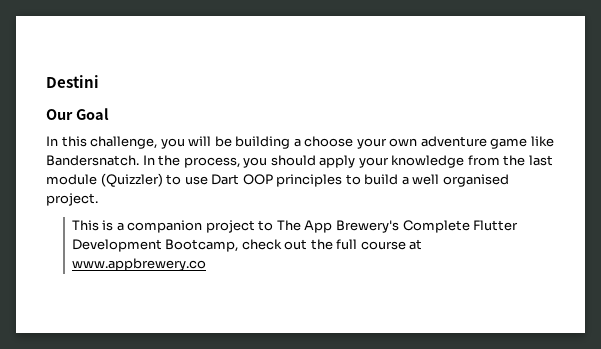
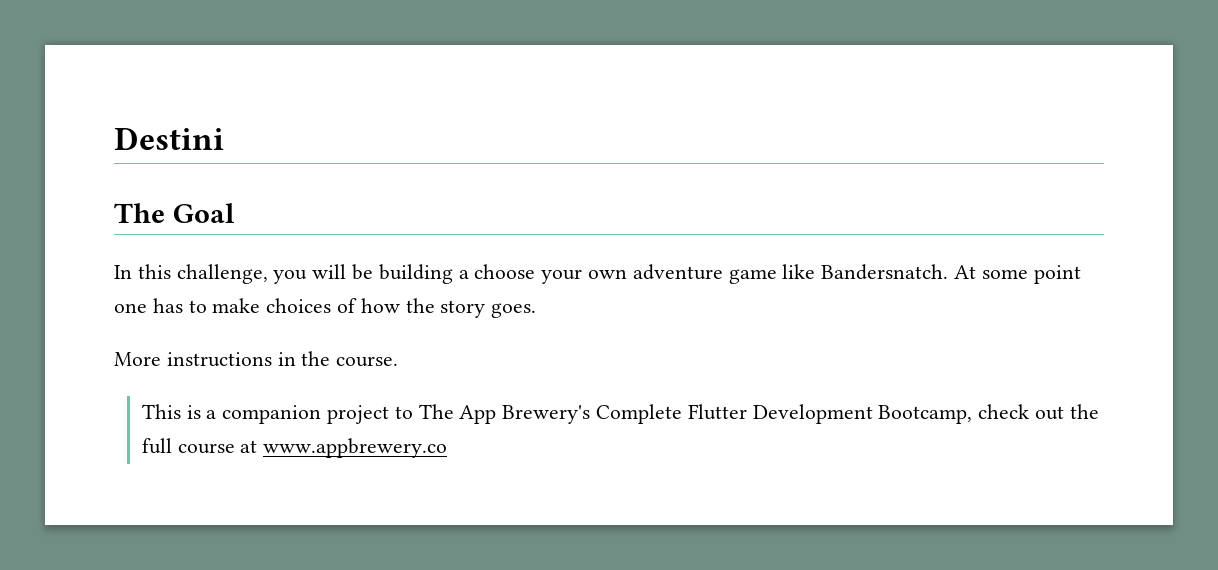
- Our Goal
+ The Goal
- In the process, you should apply your knowledge from the last module (Quizzler) to use Dart OOP principles to build a well organised project.
+ At some point one has to make choices of how the story goes.
+ More instructions in the course.

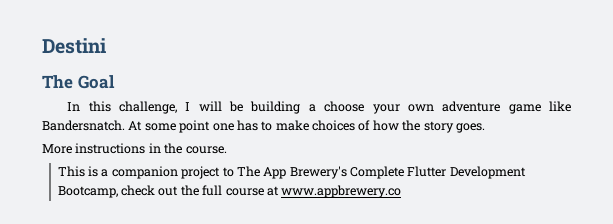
- In this challenge, you will be building a choose your own adventure game like Bandersnatch.
+ In this challenge, I will be building a choose your own adventure game like Bandersnatch.

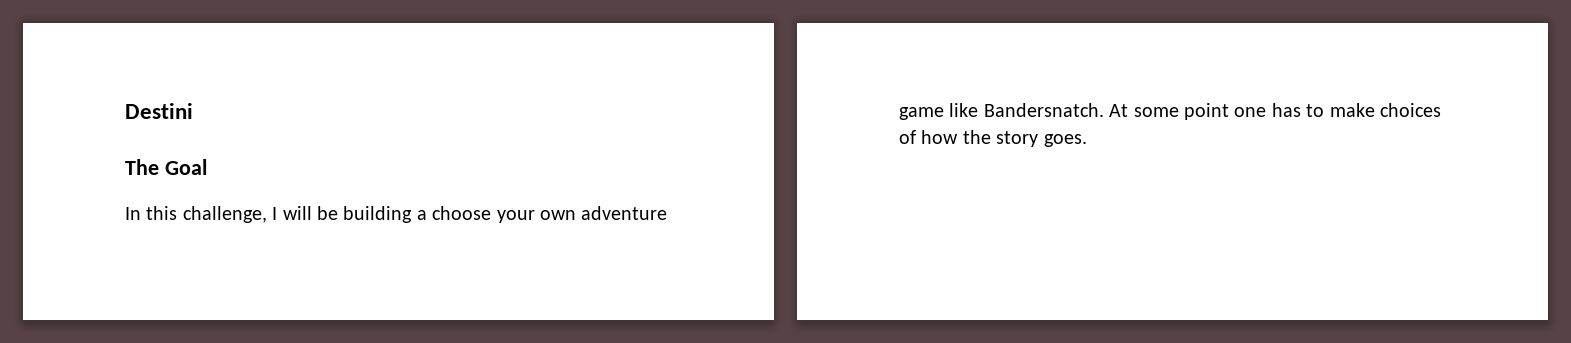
- More instructions in the course.
- This is a companion project to The App Brewery's Complete Flutter Development Bootcamp, check out the full course at www.appbrewery.co

